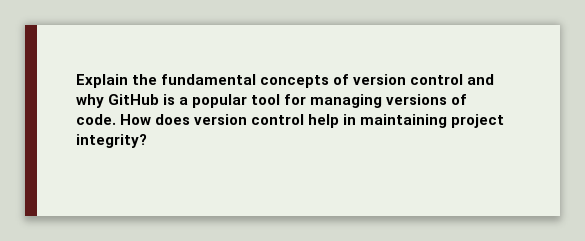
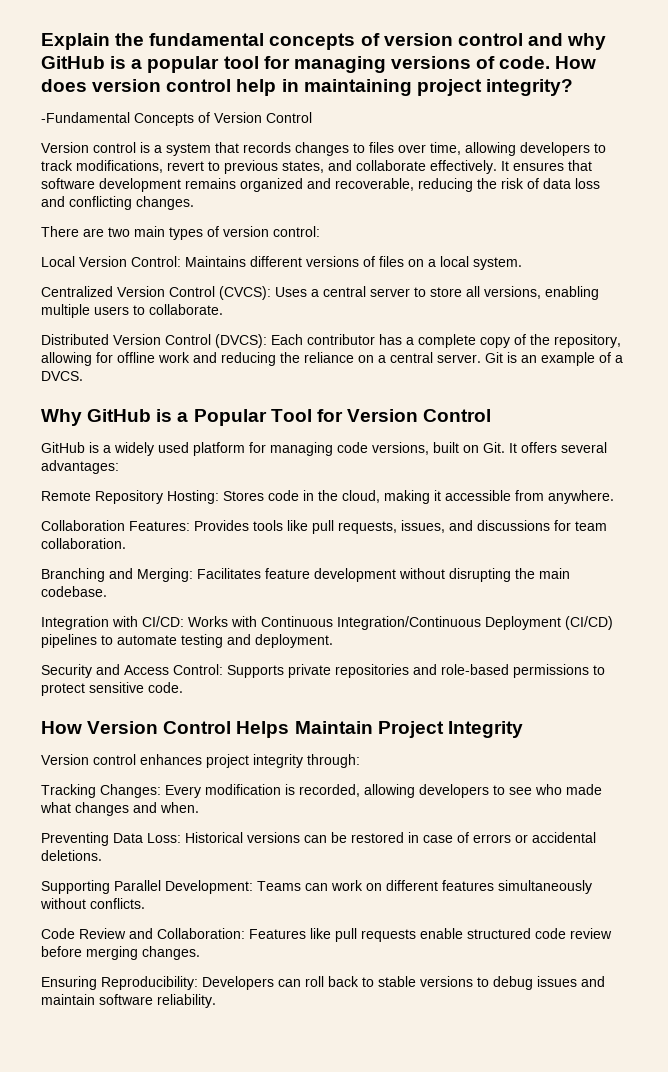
+ -Fundamental Concepts of Version Control
+ Version control is a system that records changes to files over time, allowing developers to track modifications, revert to previous states, and collaborate effectively. It ensures that software development remains organized and recoverable, reducing the risk of data loss and conflicting changes.
+ There are two main types of version control:
+ Local Version Control: Maintains different versions of files on a local system.
+ Centralized Version Control (CVCS): Uses a central server to store all versions, enabling multiple users to collaborate.
+ Distributed Version Control (DVCS): Each contributor has a complete copy of the repository, allowing for offline work and reducing the reliance on a central server. Git is an example of a DVCS.
+ Why GitHub is a Popular Tool for Version Control
+ GitHub is a widely used platform for managing code versions, built on Git. It offers several advantages:
+ Remote Repository Hosting: Stores code in the cloud, making it accessible from anywhere.
+ Collaboration Features: Provides tools like pull requests, issues, and discussions for team collaboration.
+ Branching and Merging: Facilitates feature development without disrupting the main codebase.
+ Integration with CI/CD: Works with Continuous Integration/Continuous Deployment (CI/CD) pipelines to automate testing and deployment.
+ Security and Access Control: Supports private repositories and role-based permissions to protect sensitive code.
+ How Version Control Helps Maintain Project Integrity
+ Version control enhances project integrity through:
+ Tracking Changes: Every modification is recorded, allowing developers to see who made what changes and when.
+ Preventing Data Loss: Historical versions can be restored in case of errors or accidental deletions.
+ Supporting Parallel Development: Teams can work on different features simultaneously without conflicts.
+ Code Review and Collaboration: Features like pull requests enable structured code review before merging changes.
+ Ensuring Reproducibility: Developers can roll back to stable versions to debug issues and maintain software reliability.

